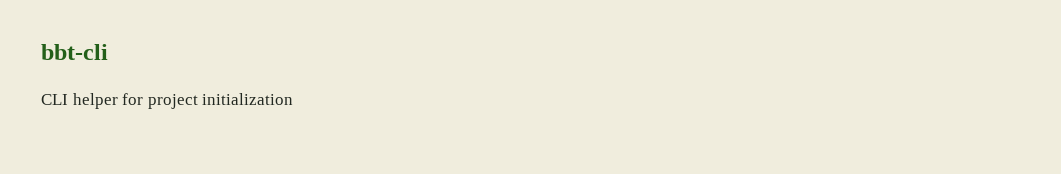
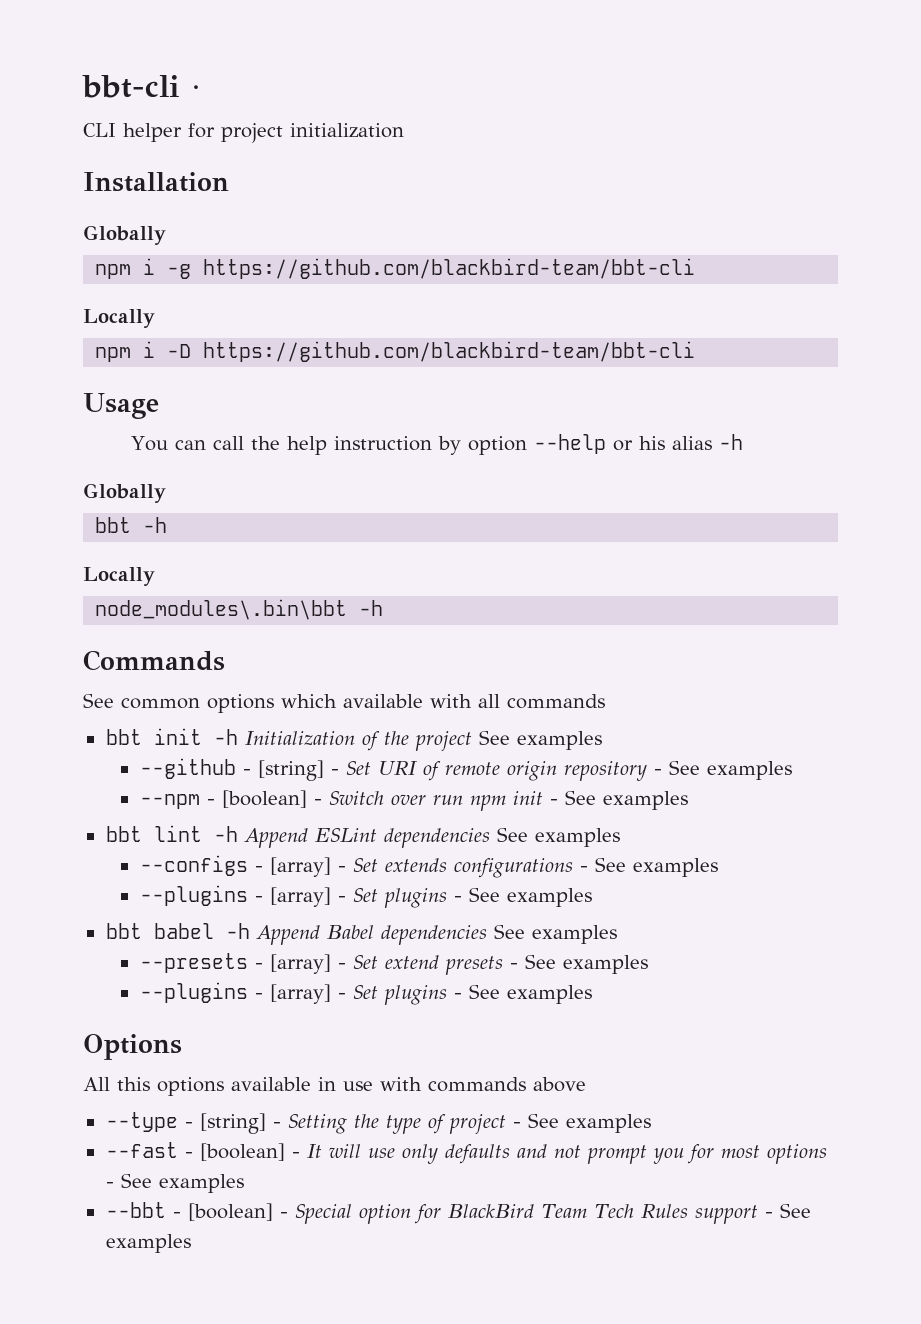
- bbt-cli
+ bbt-cli ·
+ Installation
+ Globally
+ npm i -g https://github.com/blackbird-team/bbt-cli
+ Locally
+ npm i -D https://github.com/blackbird-team/bbt-cli
+ Usage
+ You can call the help instruction by option --help or his alias -h
+ Globally
+ bbt -h
+ Locally
+ node_modules\.bin\bbt -h
+ Commands
+ See common options which available with all commands
+ bbt init -h Initialization of the project See examples
+ --github - [string] - Set URI of remote origin repository - See examples
+ --npm - [boolean] - Switch over run npm init - See examples
+ bbt lint -h Append ESLint dependencies See examples
+ --configs - [array] - Set extends configurations - See examples
+ --plugins - [array] - Set plugins - See examples
+ bbt babel -h Append Babel dependencies See examples
+ --presets - [array] - Set extend presets - See examples
+ --plugins - [array] - Set plugins - See examples
+ Options
+ All this options available in use with commands above
+ --type - [string] - Setting the type of project - See examples
+ --fast - [boolean] - It will use only defaults and not prompt you for most options - See examples
+ --bbt - [boolean] - Special option for BlackBird Team Tech Rules support - See examples

